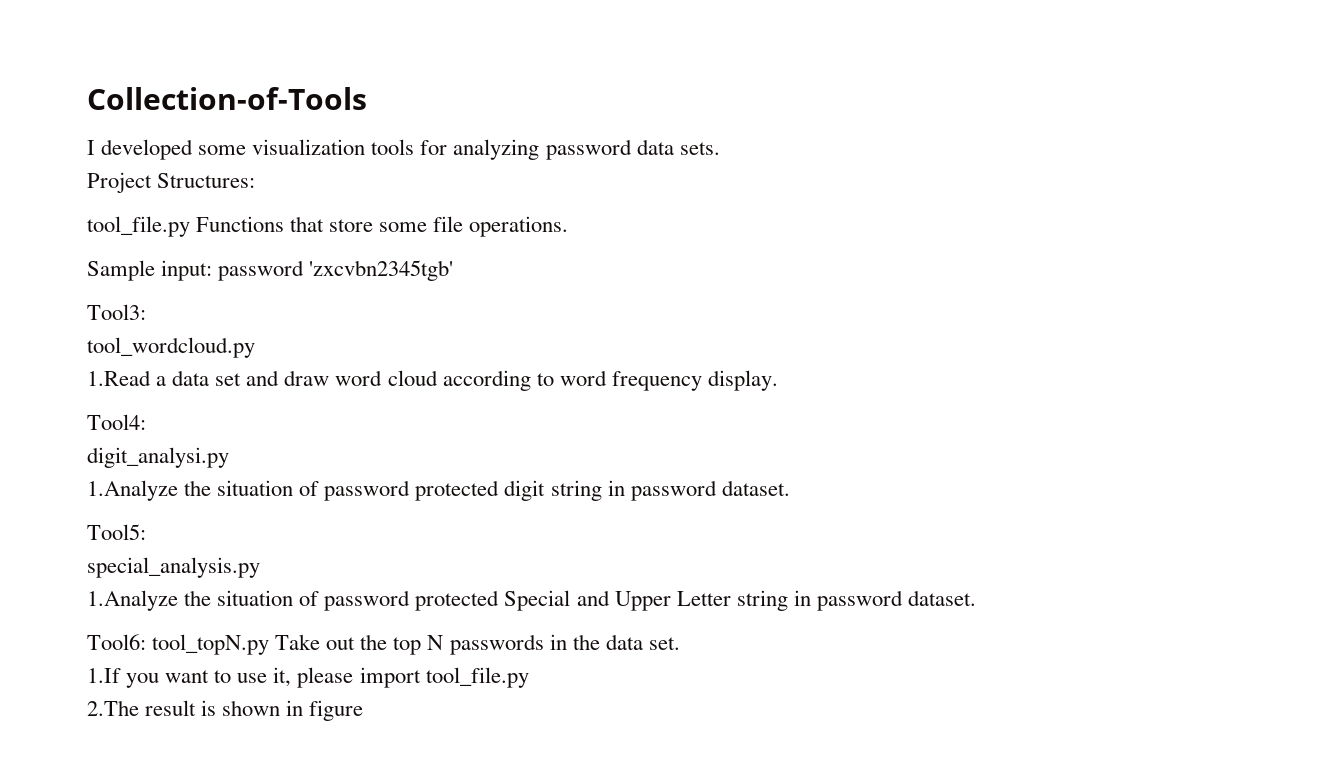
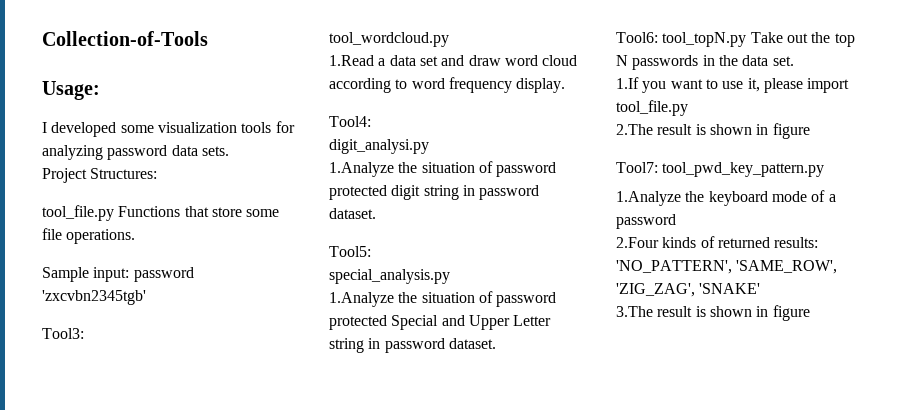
+ Usage:
+ Tool7: tool_pwd_key_pattern.py
+ 1.Analyze the keyboard mode of a password
+ 2.Four kinds of returned results: 'NO_PATTERN', 'SAME_ROW', 'ZIG_ZAG', 'SNAKE'
+ 3.The result is shown in figure

